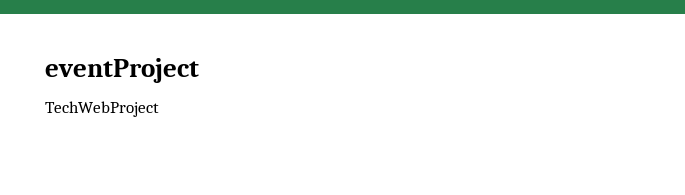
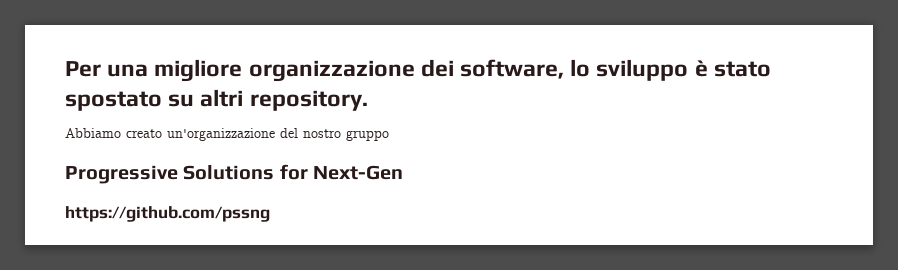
- eventProject
- TechWebProject
+ Per una migliore organizzazione dei software, lo sviluppo è stato spostato su altri repository.
+ Abbiamo creato un'organizzazione del nostro gruppo
+ Progressive Solutions for Next-Gen
+ https://github.com/pssng

